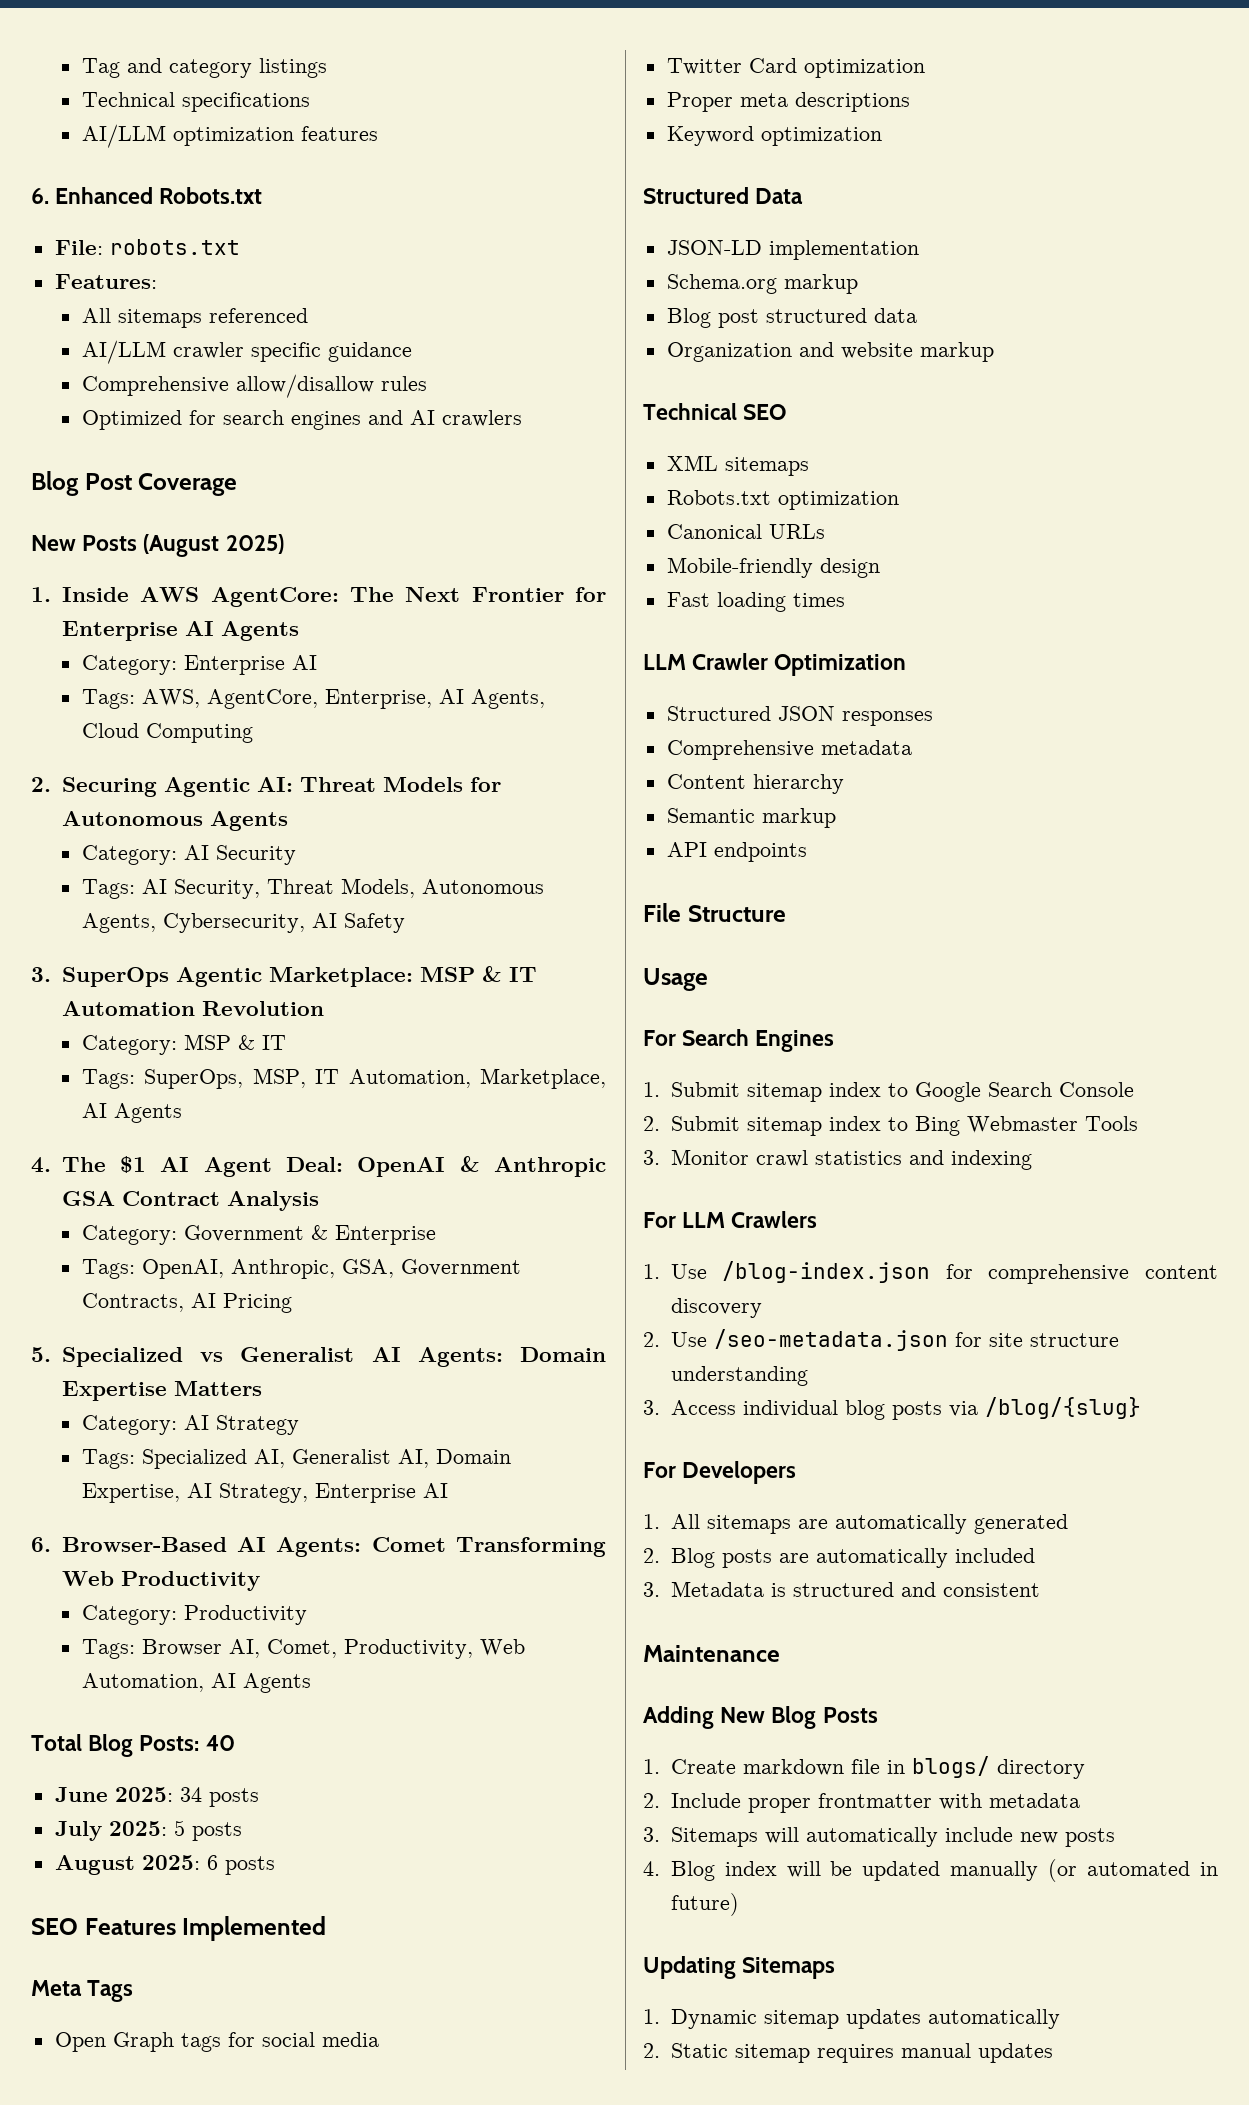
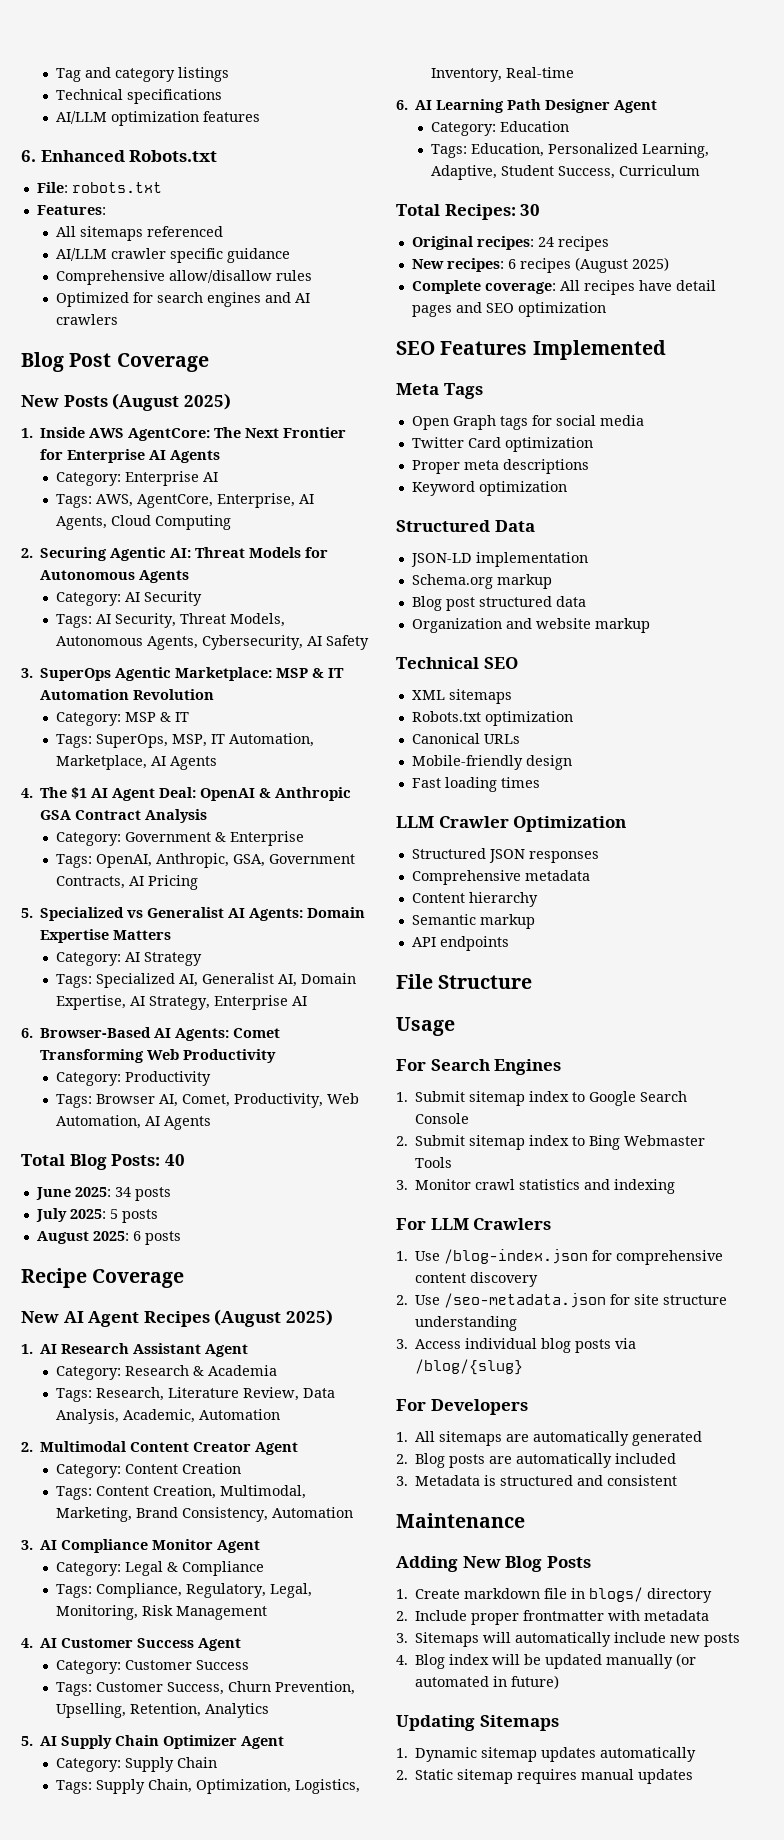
+ Recipe Coverage
+ New AI Agent Recipes (August 2025)
+ 1. AI Research Assistant Agent
+ Category: Research & Academia
+ Tags: Research, Literature Review, Data Analysis, Academic, Automation
+ 2. Multimodal Content Creator Agent
+ Category: Content Creation
+ Tags: Content Creation, Multimodal, Marketing, Brand Consistency, Automation
+ 3. AI Compliance Monitor Agent
+ Category: Legal & Compliance
+ Tags: Compliance, Regulatory, Legal, Monitoring, Risk Management
+ 4. AI Customer Success Agent
+ Category: Customer Success
+ Tags: Customer Success, Churn Prevention, Upselling, Retention, Analytics
+ 5. AI Supply Chain Optimizer Agent
+ Category: Supply Chain
+ Tags: Supply Chain, Optimization, Logistics, Inventory, Real-time
+ 6. AI Learning Path Designer Agent
+ Category: Education
+ Tags: Education, Personalized Learning, Adaptive, Student Success, Curriculum
+ Total Recipes: 30
+ Original recipes: 24 recipes
+ New recipes: 6 recipes (August 2025)
+ Complete coverage: All recipes have detail pages and SEO optimization

